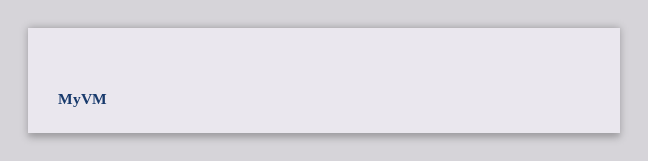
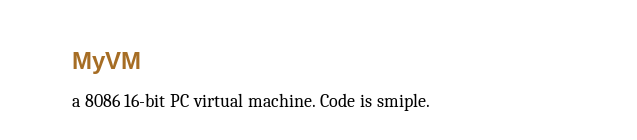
+ a 8086 16-bit PC virtual machine. Code is smiple.

